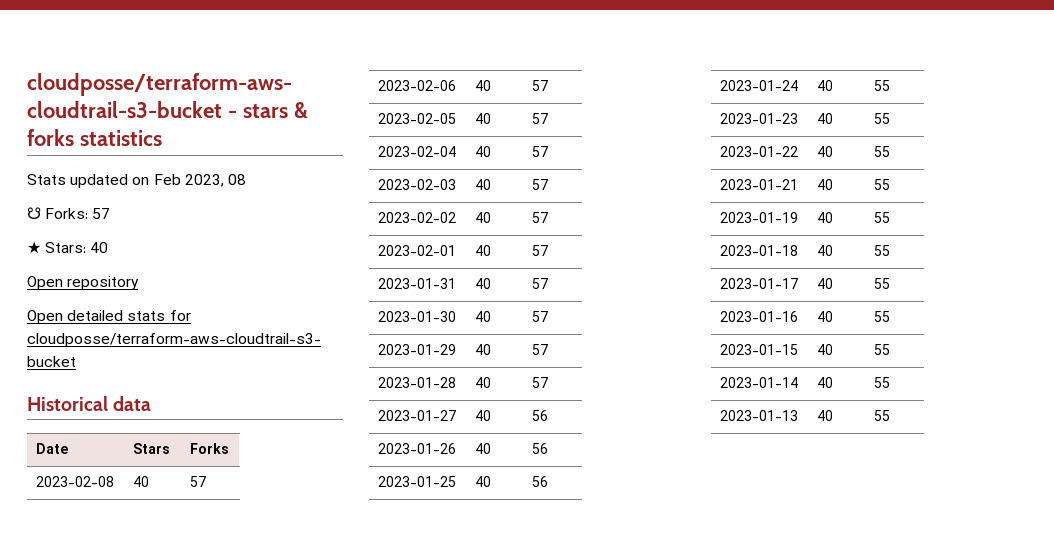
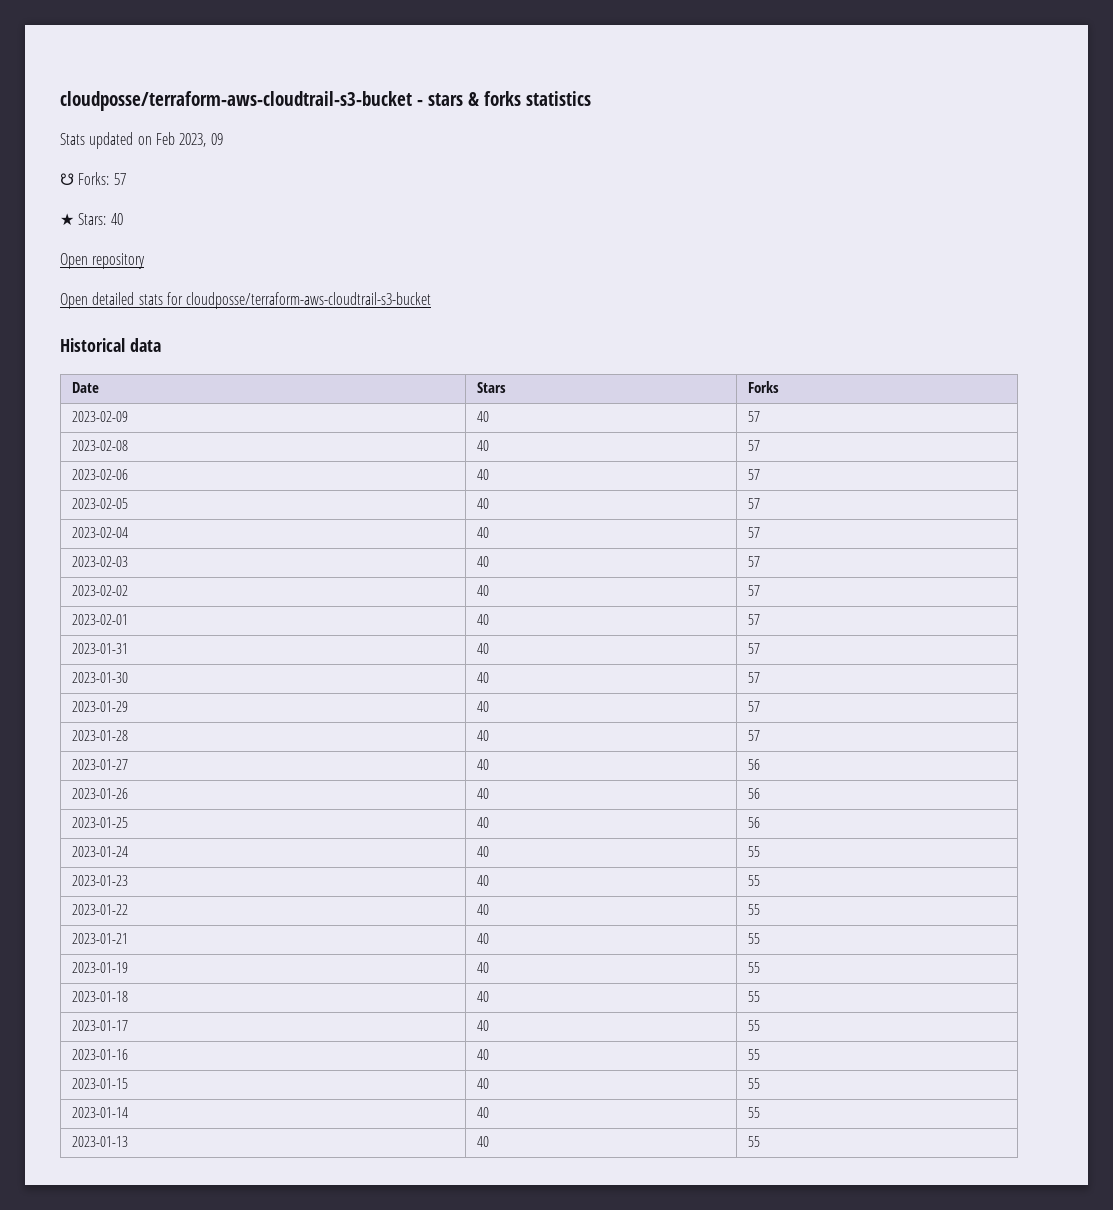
- Stats updated on Feb 2023, 08
+ Stats updated on Feb 2023, 09
+ 2023-02-09 | 40 | 57

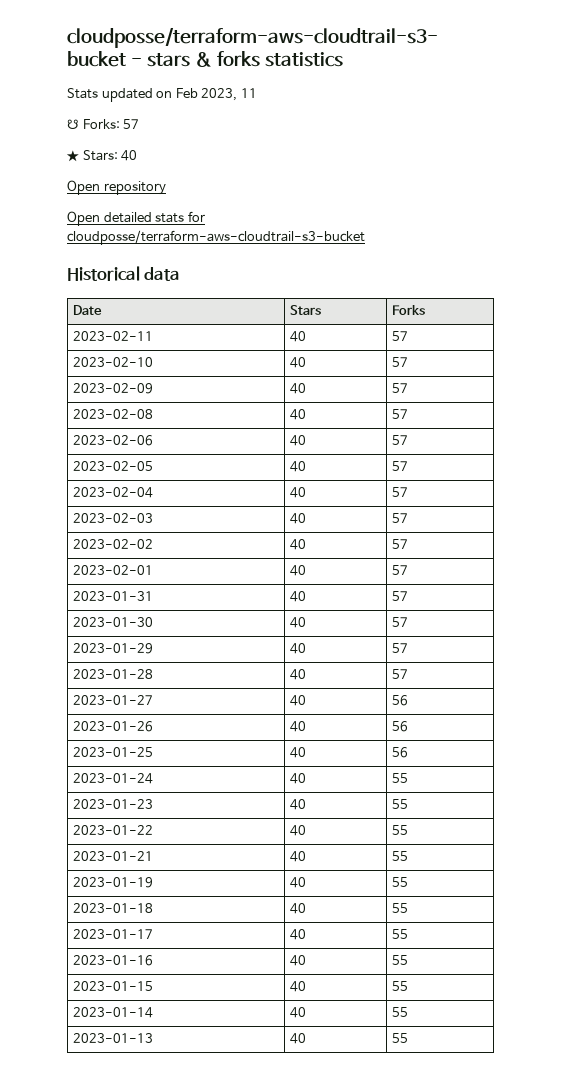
- Stats updated on Feb 2023, 09
+ Stats updated on Feb 2023, 11
+ 2023-02-11 | 40 | 57
+ 2023-02-10 | 40 | 57

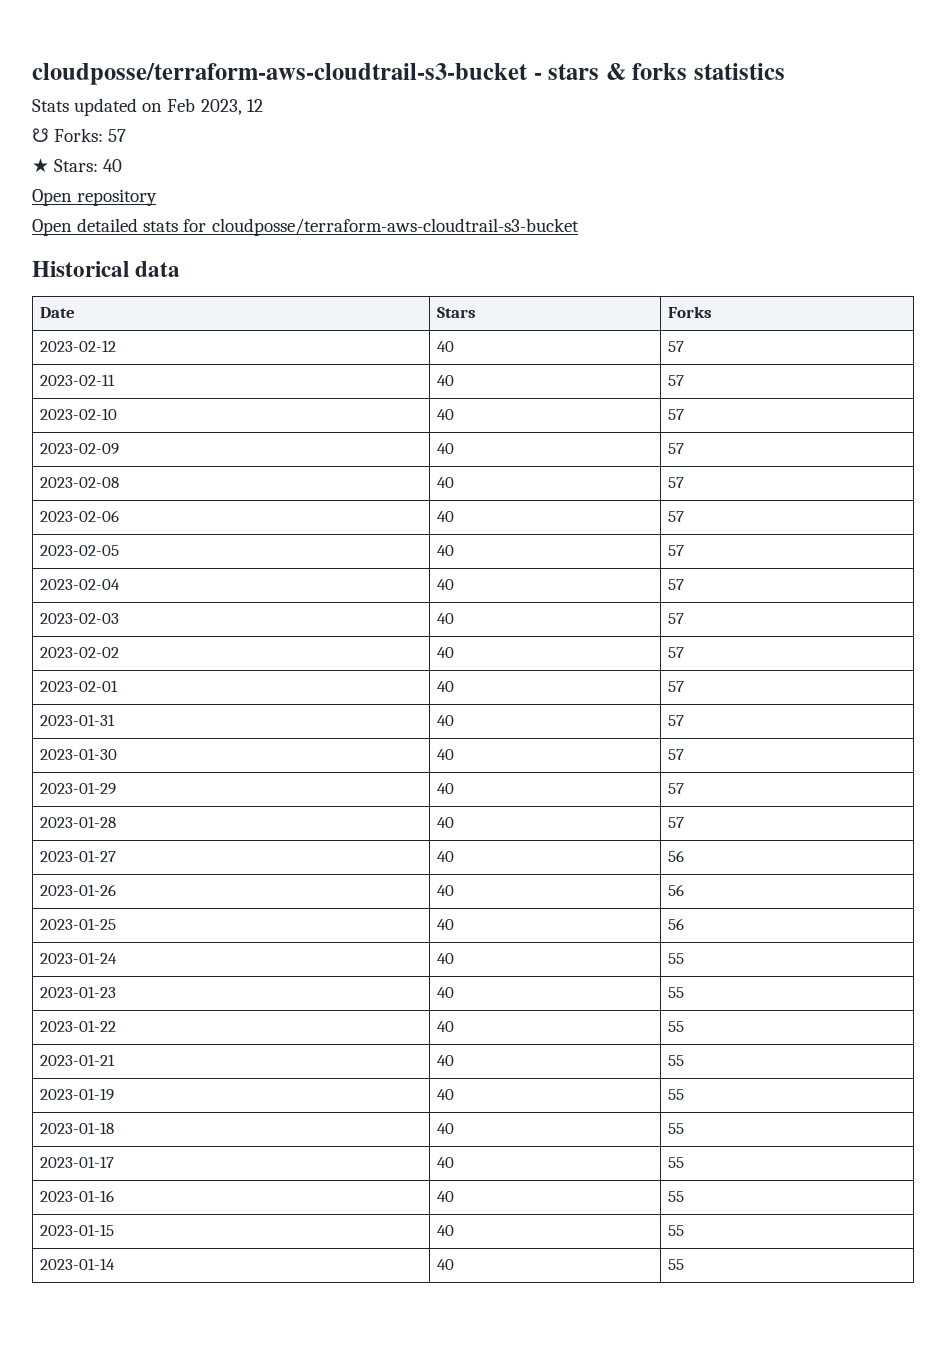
- Stats updated on Feb 2023, 11
+ Stats updated on Feb 2023, 12
+ 2023-02-12 | 40 | 57
- 2023-01-13 | 40 | 55

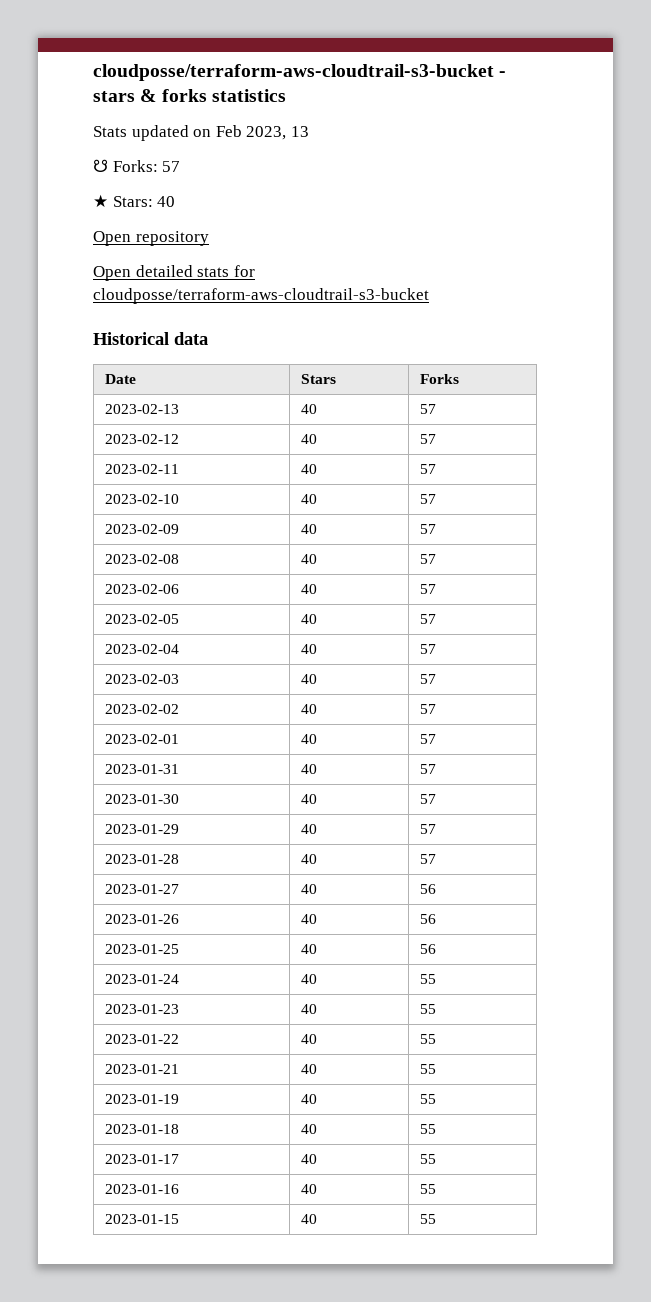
- Stats updated on Feb 2023, 12
+ Stats updated on Feb 2023, 13
+ 2023-02-13 | 40 | 57
- 2023-01-14 | 40 | 55

